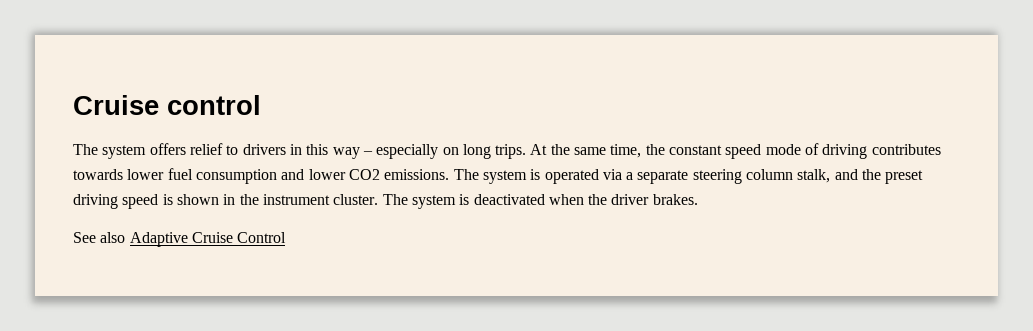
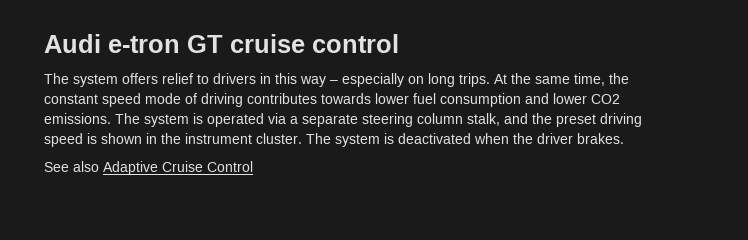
- Cruise control
+ Audi e-tron GT cruise control

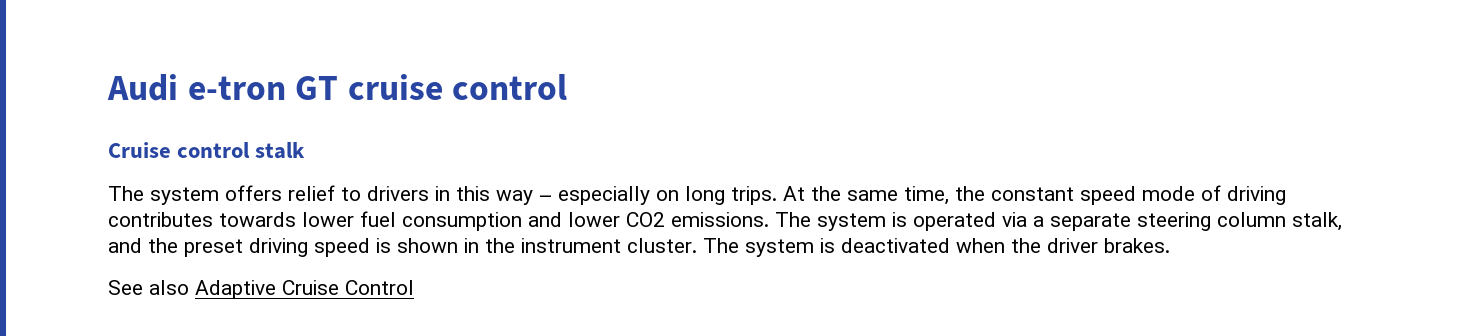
+ Cruise control stalk

